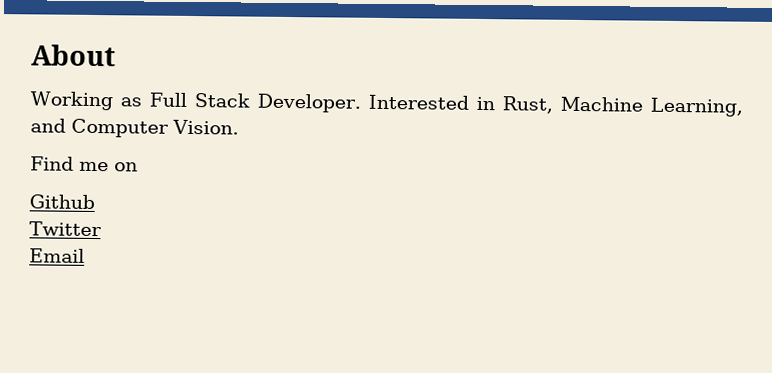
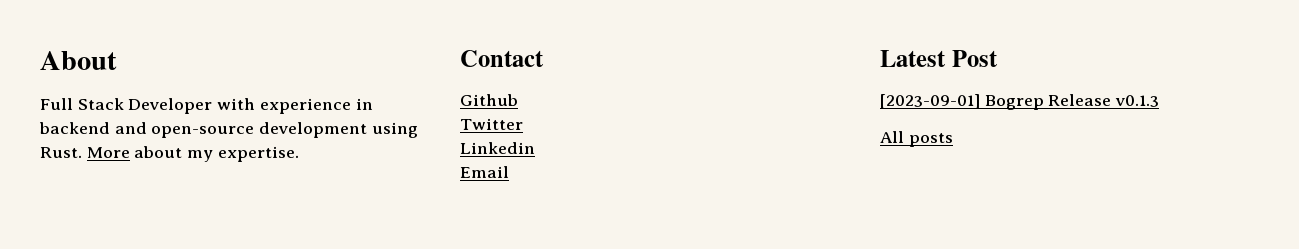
- Working as Full Stack Developer. Interested in Rust, Machine Learning, and Computer Vision.
- Find me on
+ Full Stack Developer with experience in backend and open-source development using Rust. More about my expertise.
+ Contact
+ Linkedin
+ Latest Post
+ [2023-09-01] Bogrep Release v0.1.3
+ All posts

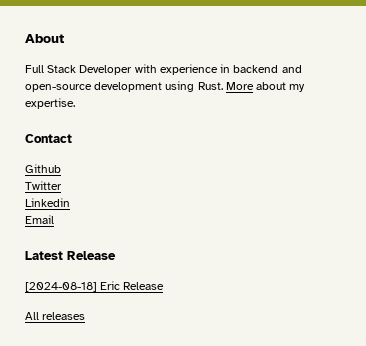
- Latest Post
- [2023-09-01] Bogrep Release v0.1.3
+ Latest Release
+ [2024-08-18] Eric Release
- All posts
+ All releases

